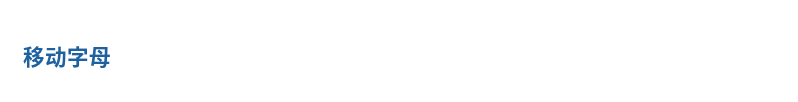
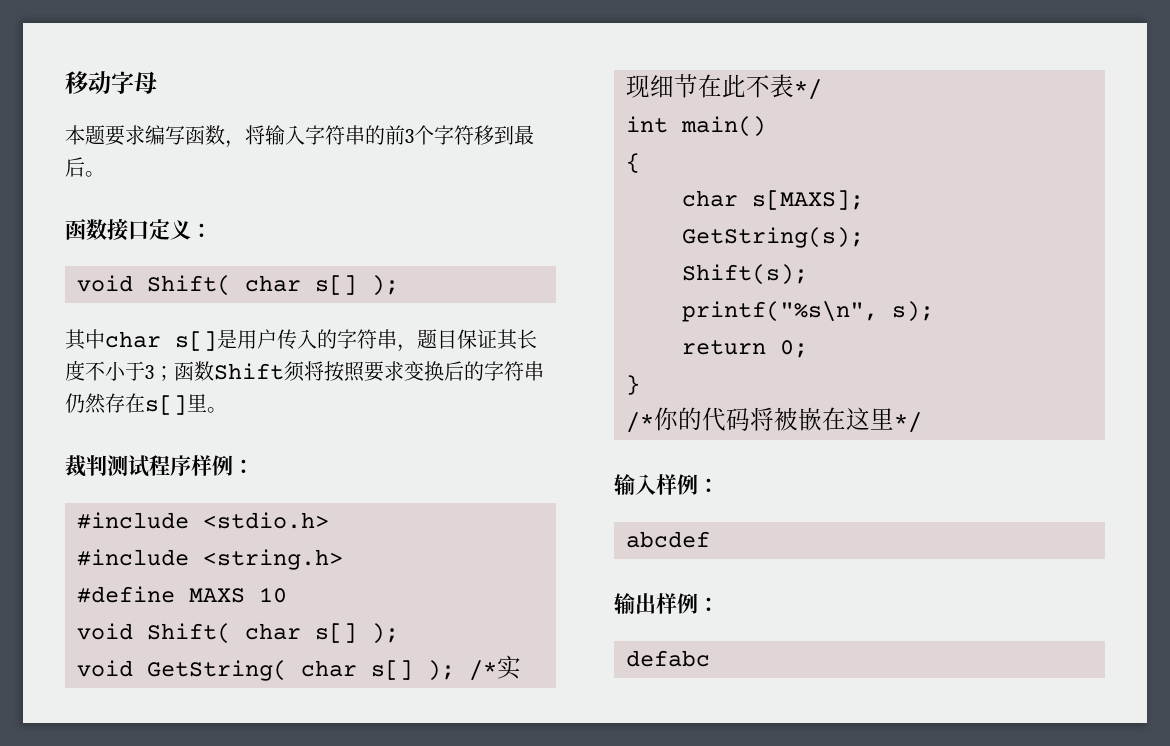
+ 本题要求编写函数，将输入字符串的前3个字符移到最后。
+ 函数接口定义：
+ void Shift( char s[] );
+ 其中char s[]是用户传入的字符串，题目保证其长度不小于3；函数Shift须将按照要求变换后的字符串仍然存在s[]里。
+ 裁判测试程序样例：
+ #include <stdio.h>
+ #include <string.h>
+ #define MAXS 10
+ void Shift( char s[] );
+ void GetString( char s[] ); /*实现细节在此不表*/
+ int main()
+ {
+ char s[MAXS];
+ GetString(s);
+ Shift(s);
+ printf("%s\n", s);
+ return 0;
+ }
+ /*你的代码将被嵌在这里*/
+ 输入样例：
+ abcdef
+ 输出样例：
+ defabc

